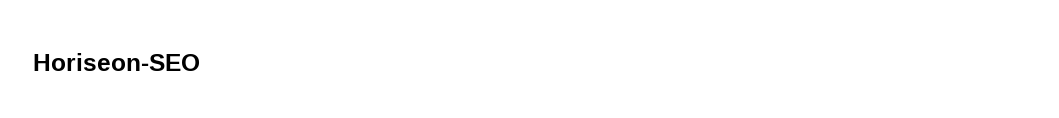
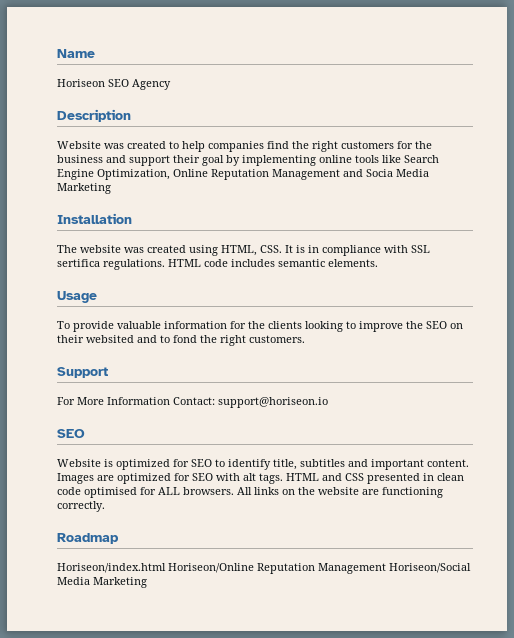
- Horiseon-SEO
+ Name
+ Horiseon SEO Agency
+ Description
+ Website was created to help companies find the right customers for the business and support their goal by implementing online tools like Search Engine Optimization, Online Reputation Management and Socia Media Marketing
+ Installation
+ The website was created using HTML, CSS. It is in compliance with SSL sertifica regulations. HTML code includes semantic elements.
+ Usage
+ To provide valuable information for the clients looking to improve the SEO on their websited and to fond the right customers.
+ Support
+ For More Information Contact: support@horiseon.io
+ SEO
+ Website is optimized for SEO to identify title, subtitles and important content. Images are optimized for SEO with alt tags. HTML and CSS presented in clean code optimised for ALL browsers. All links on the website are functioning correctly.
+ Roadmap
+ Horiseon/index.html Horiseon/Online Reputation Management Horiseon/Social Media Marketing

